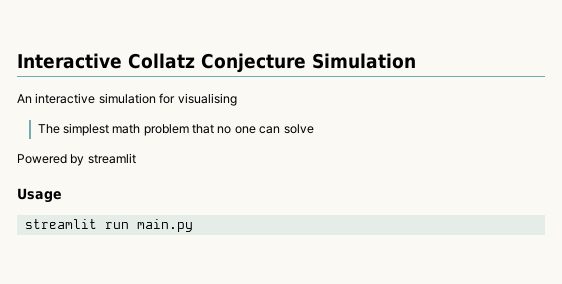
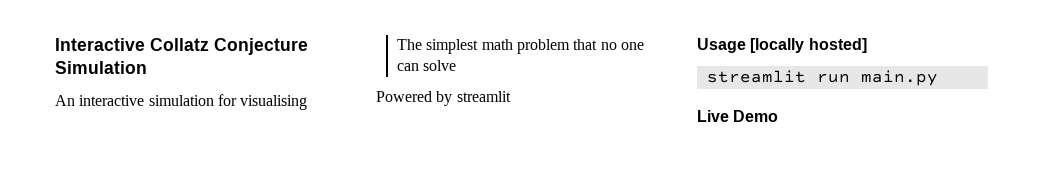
- Usage
+ Usage [locally hosted]
+ Live Demo

